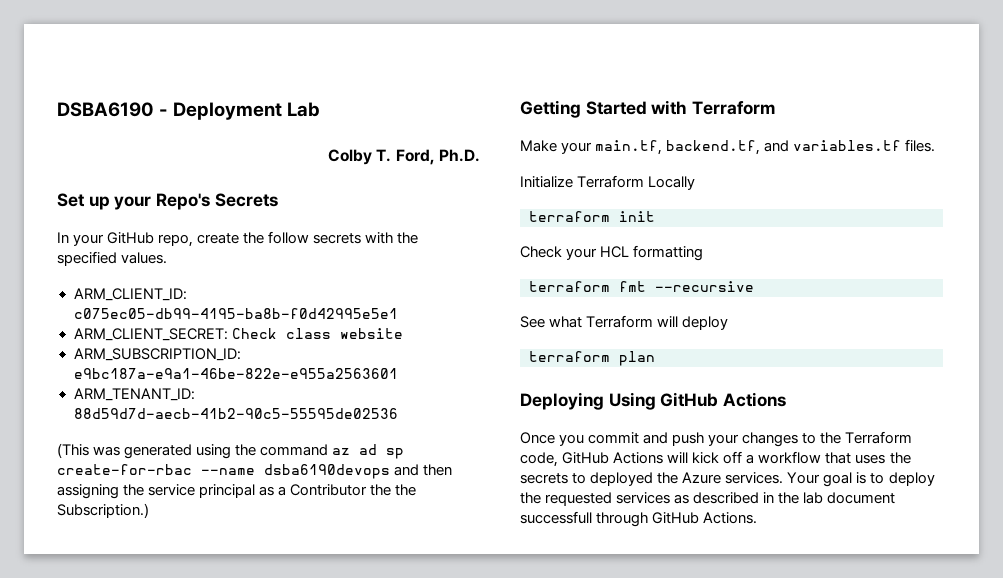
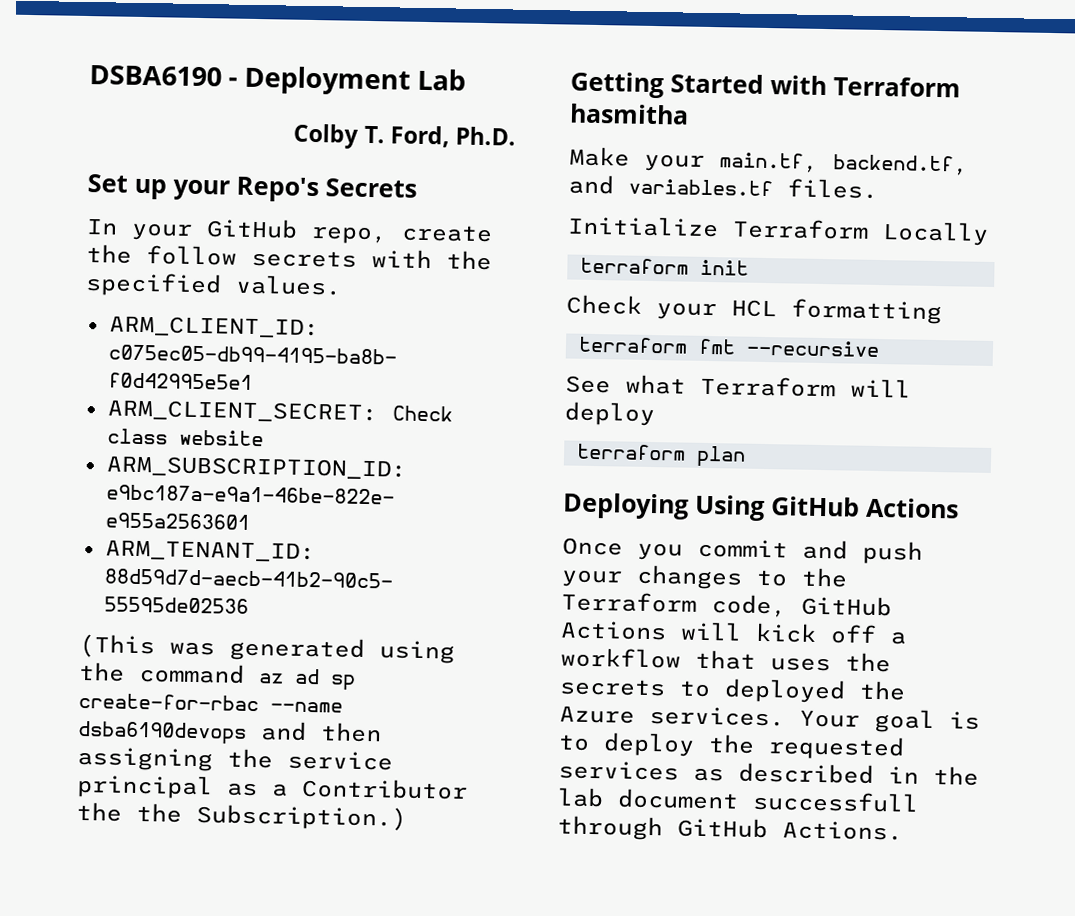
- Getting Started with Terraform
+ Getting Started with Terraform hasmitha

